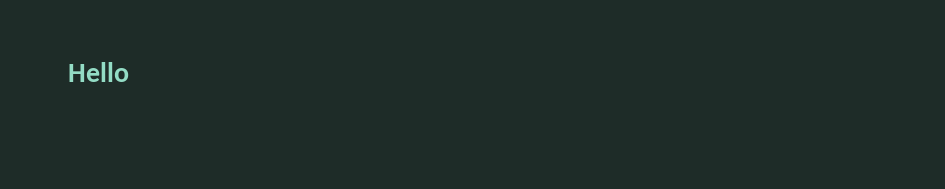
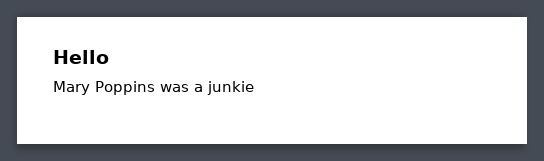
+ Mary Poppins was a junkie

